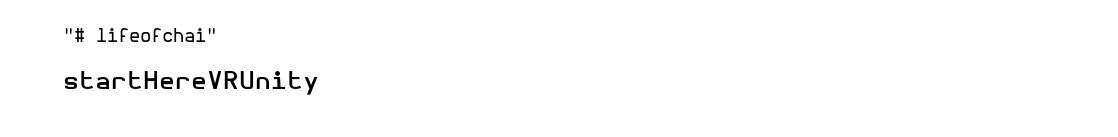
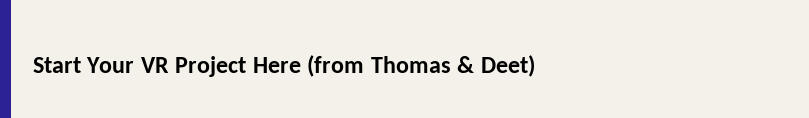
- "# lifeofchai"
- startHereVRUnity
+ Start Your VR Project Here (from Thomas & Deet)

